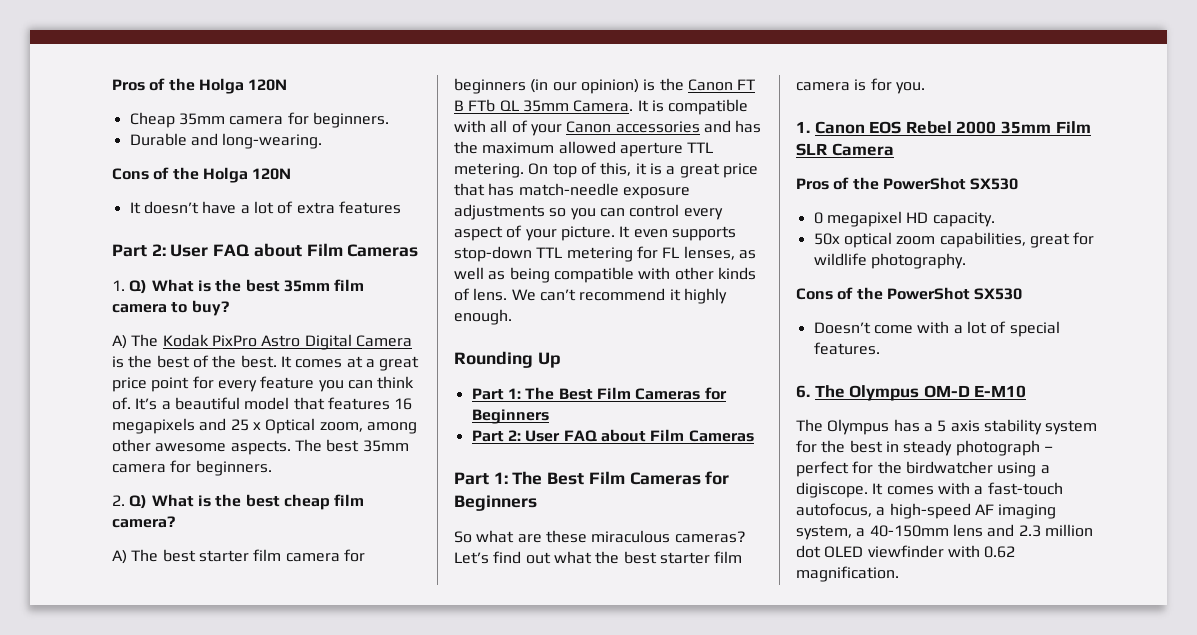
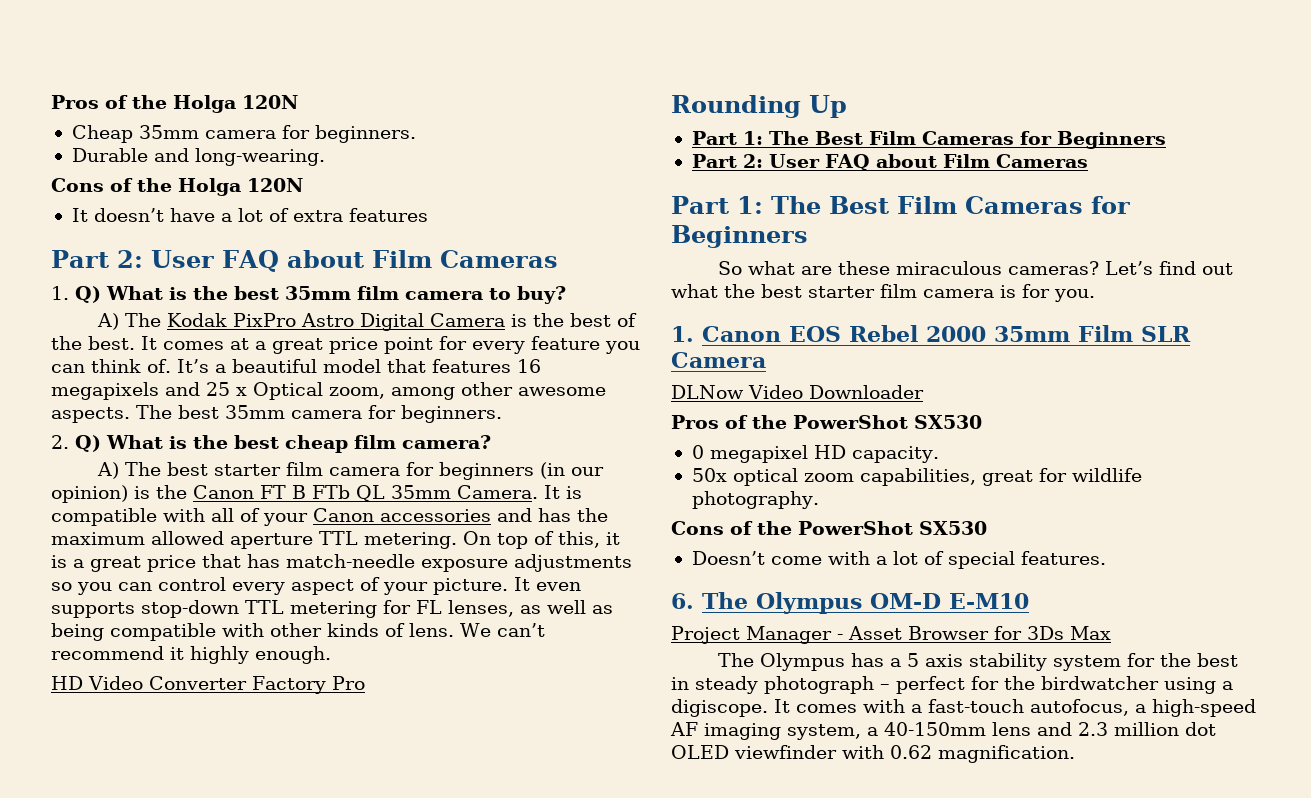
+ HD Video Converter Factory Pro
+ DLNow Video Downloader
+ Project Manager - Asset Browser for 3Ds Max

